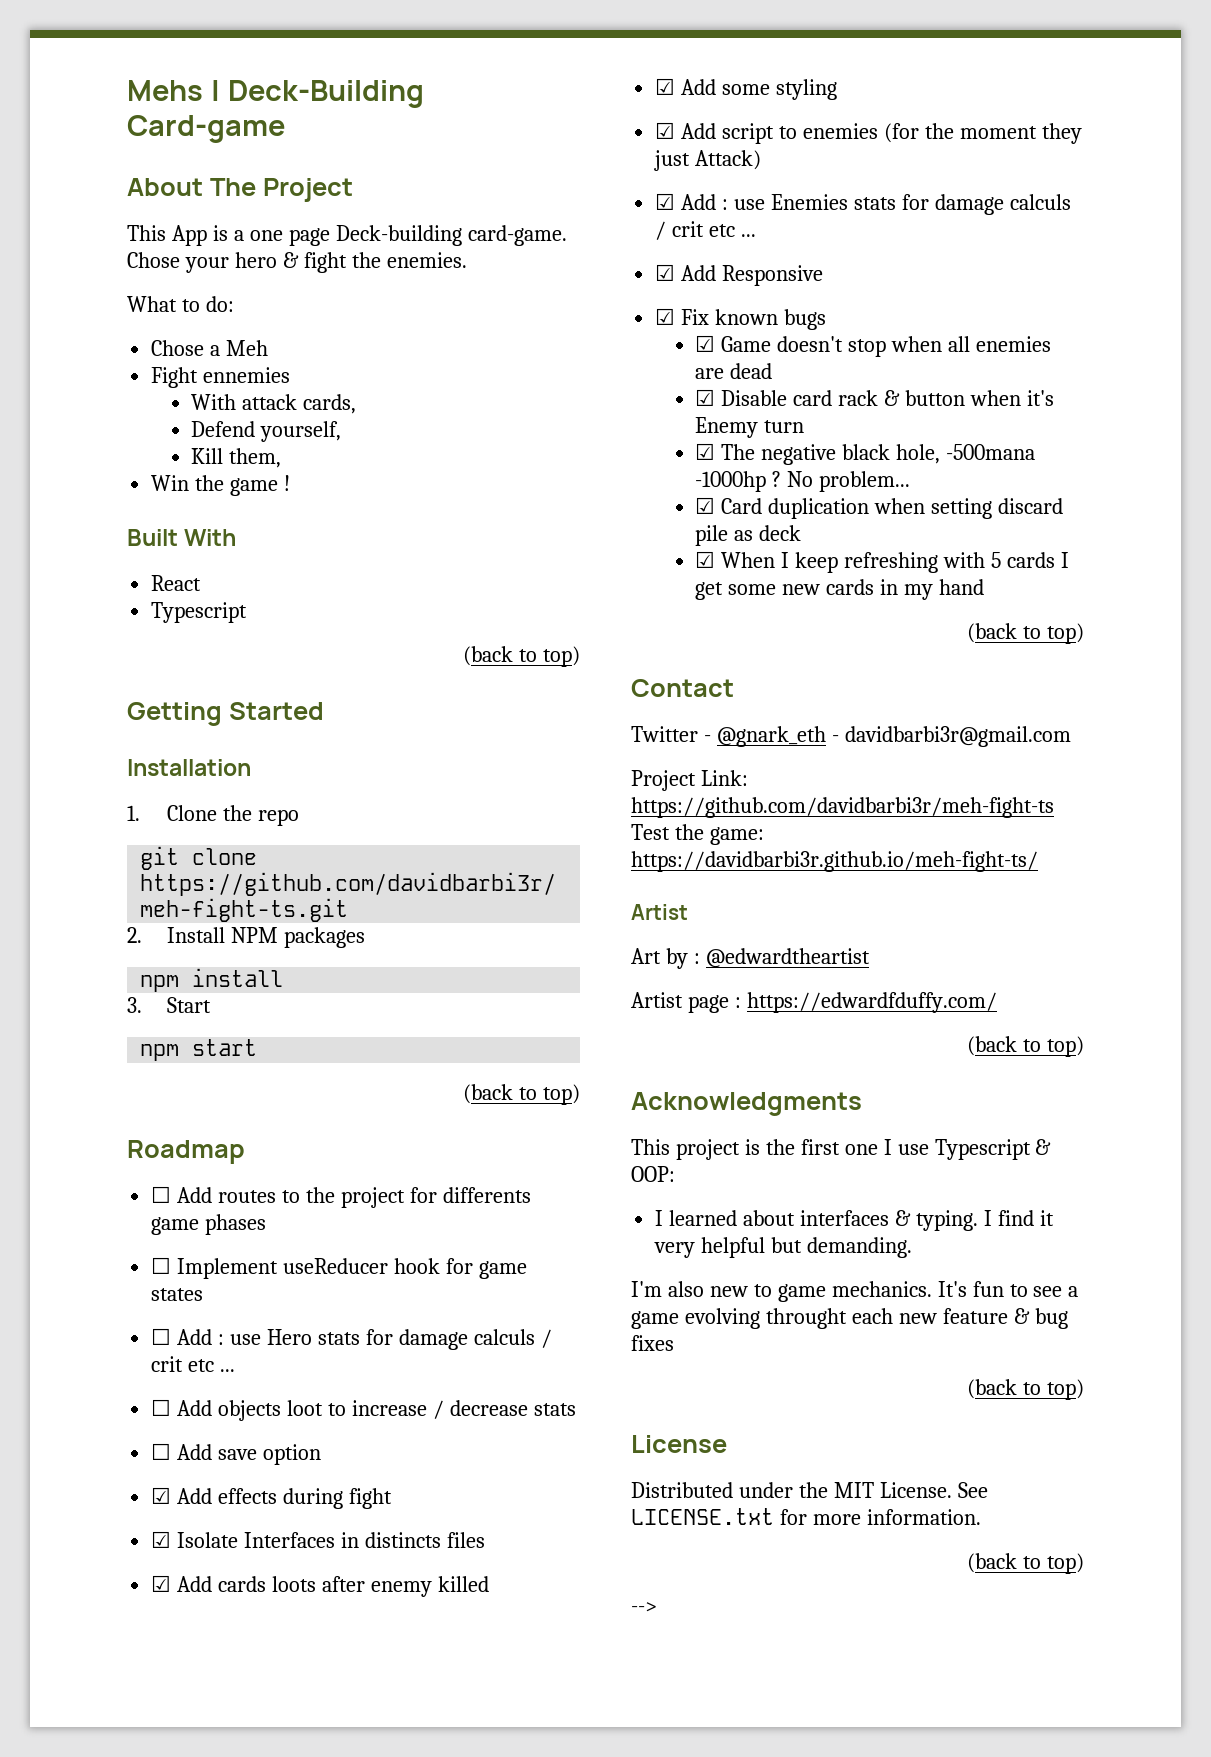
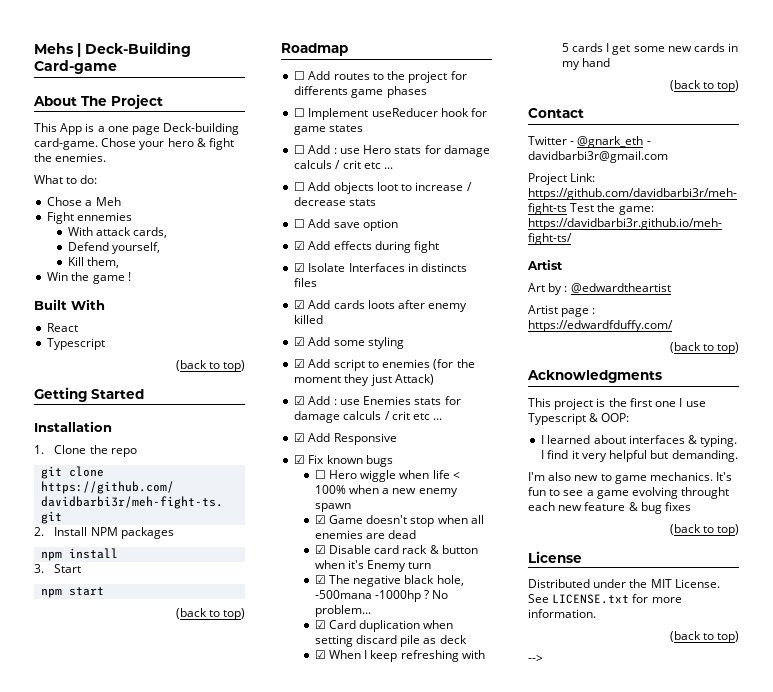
+ ☐ Hero wiggle when life < 100% when a new enemy spawn

